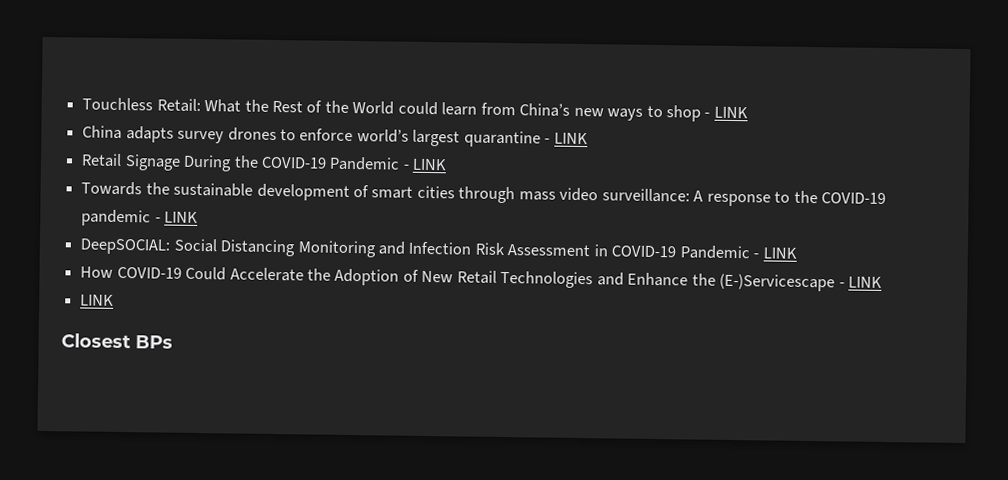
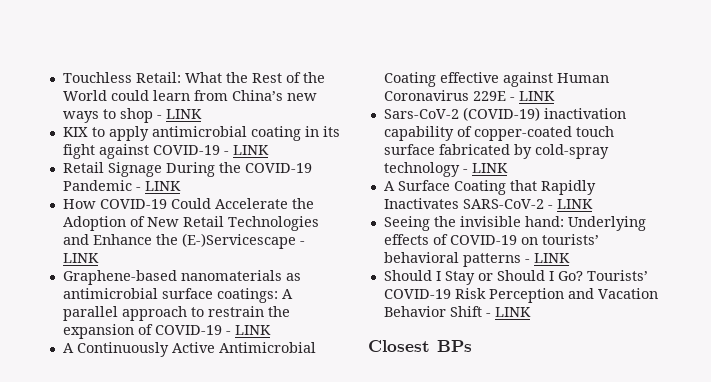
- China adapts survey drones to enforce world’s largest quarantine - LINK
+ KIX to apply antimicrobial coating in its fight against COVID-19 - LINK
- Towards the sustainable development of smart cities through mass video surveillance: A response to the COVID-19 pandemic - LINK
- DeepSOCIAL: Social Distancing Monitoring and Infection Risk Assessment in COVID-19 Pandemic - LINK
  How COVID-19 Could Accelerate the Adoption of New Retail Technologies and Enhance the (E-)Servicescape - LINK
- LINK
+ Graphene-based nanomaterials as antimicrobial surface coatings: A parallel approach to restrain the expansion of COVID-19 - LINK
+ A Continuously Active Antimicrobial Coating effective against Human Coronavirus 229E - LINK
+ Sars-CoV-2 (COVID-19) inactivation capability of copper-coated touch surface fabricated by cold-spray technology - LINK
+ A Surface Coating that Rapidly Inactivates SARS-CoV-2 - LINK
+ Seeing the invisible hand: Underlying effects of COVID-19 on tourists’ behavioral patterns - LINK
+ Should I Stay or Should I Go? Tourists’ COVID-19 Risk Perception and Vacation Behavior Shift - LINK

